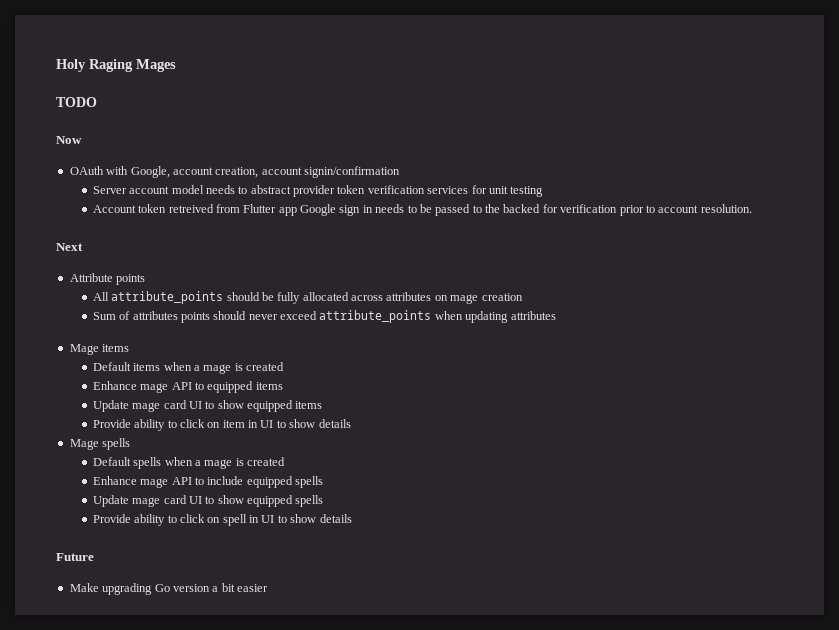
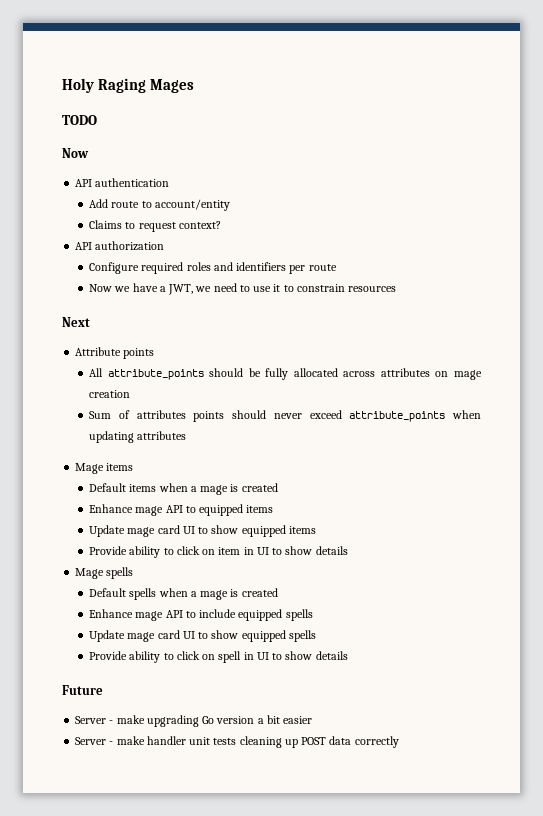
- OAuth with Google, account creation, account signin/confirmation
- Server account model needs to abstract provider token verification services for unit testing
- Account token retreived from Flutter app Google sign in needs to be passed to the backed for verification prior to account resolution.
+ API authentication
+ Add route to account/entity
+ Claims to request context?
+ API authorization
+ Configure required roles and identifiers per route
+ Now we have a JWT, we need to use it to constrain resources
- Make upgrading Go version a bit easier
+ Server - make upgrading Go version a bit easier
+ Server - make handler unit tests cleaning up POST data correctly

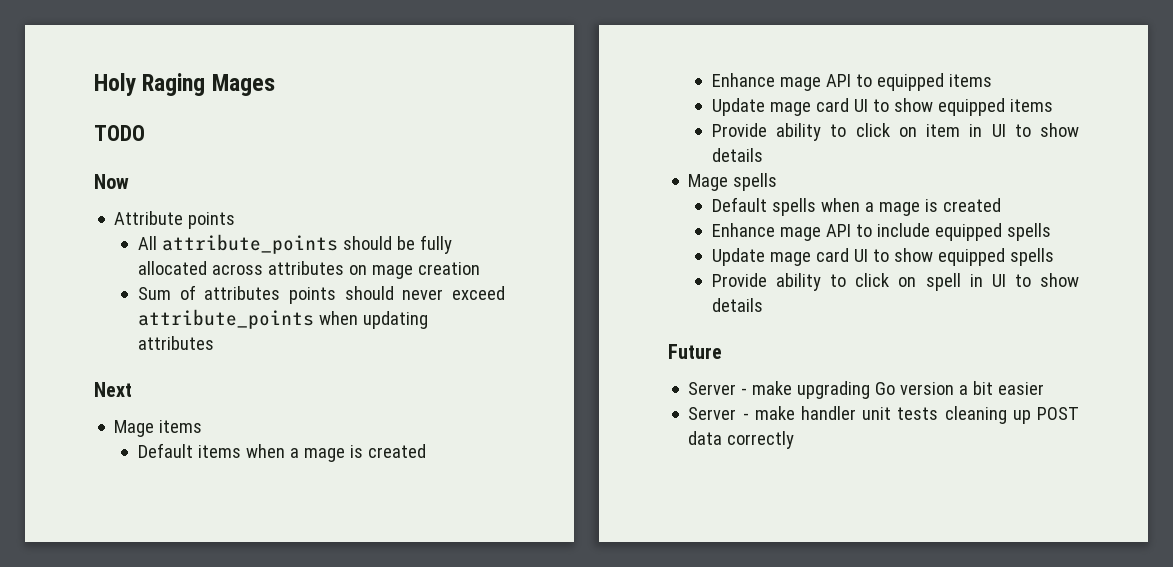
- API authentication
- Add route to account/entity
- Claims to request context?
- API authorization
- Configure required roles and identifiers per route
- Now we have a JWT, we need to use it to constrain resources
- Next
+ Next

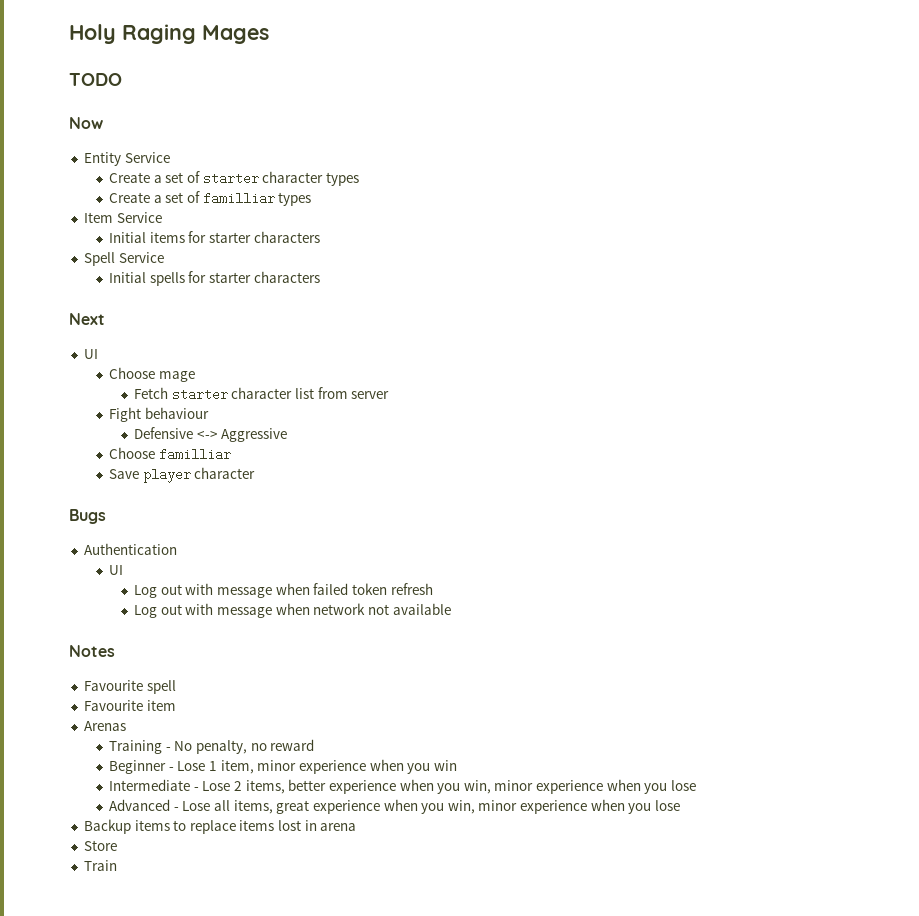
- Attribute points
- All attribute_points should be fully allocated across attributes on mage creation
- Sum of attributes points should never exceed attribute_points when updating attributes
+ Entity Service
+ Create a set of starter character types
+ Create a set of familliar types
+ Item Service
+ Initial items for starter characters
+ Spell Service
+ Initial spells for starter characters
  Next
- Mage items
- Default items when a mage is created
- Enhance mage API to equipped items
- Update mage card UI to show equipped items
- Provide ability to click on item in UI to show details
- Mage spells
- Default spells when a mage is created
- Enhance mage API to include equipped spells
- Update mage card UI to show equipped spells
- Provide ability to click on spell in UI to show details
- Future
- Server - make upgrading Go version a bit easier
- Server - make handler unit tests cleaning up POST data correctly
+ UI
+ Choose mage
+ Fetch starter character list from server
+ Fight behaviour
+ Defensive <-> Aggressive
+ Choose familliar
+ Save player character
+ Bugs
+ Authentication
+ UI
+ Log out with message when failed token refresh
+ Log out with message when network not available
+ Notes
+ Favourite spell
+ Favourite item
+ Arenas
+ Training - No penalty, no reward
+ Beginner - Lose 1 item, minor experience when you win
+ Intermediate - Lose 2 items, better experience when you win, minor experience when you lose
+ Advanced - Lose all items, great experience when you win, minor experience when you lose
+ Backup items to replace items lost in arena
+ Store
+ Train

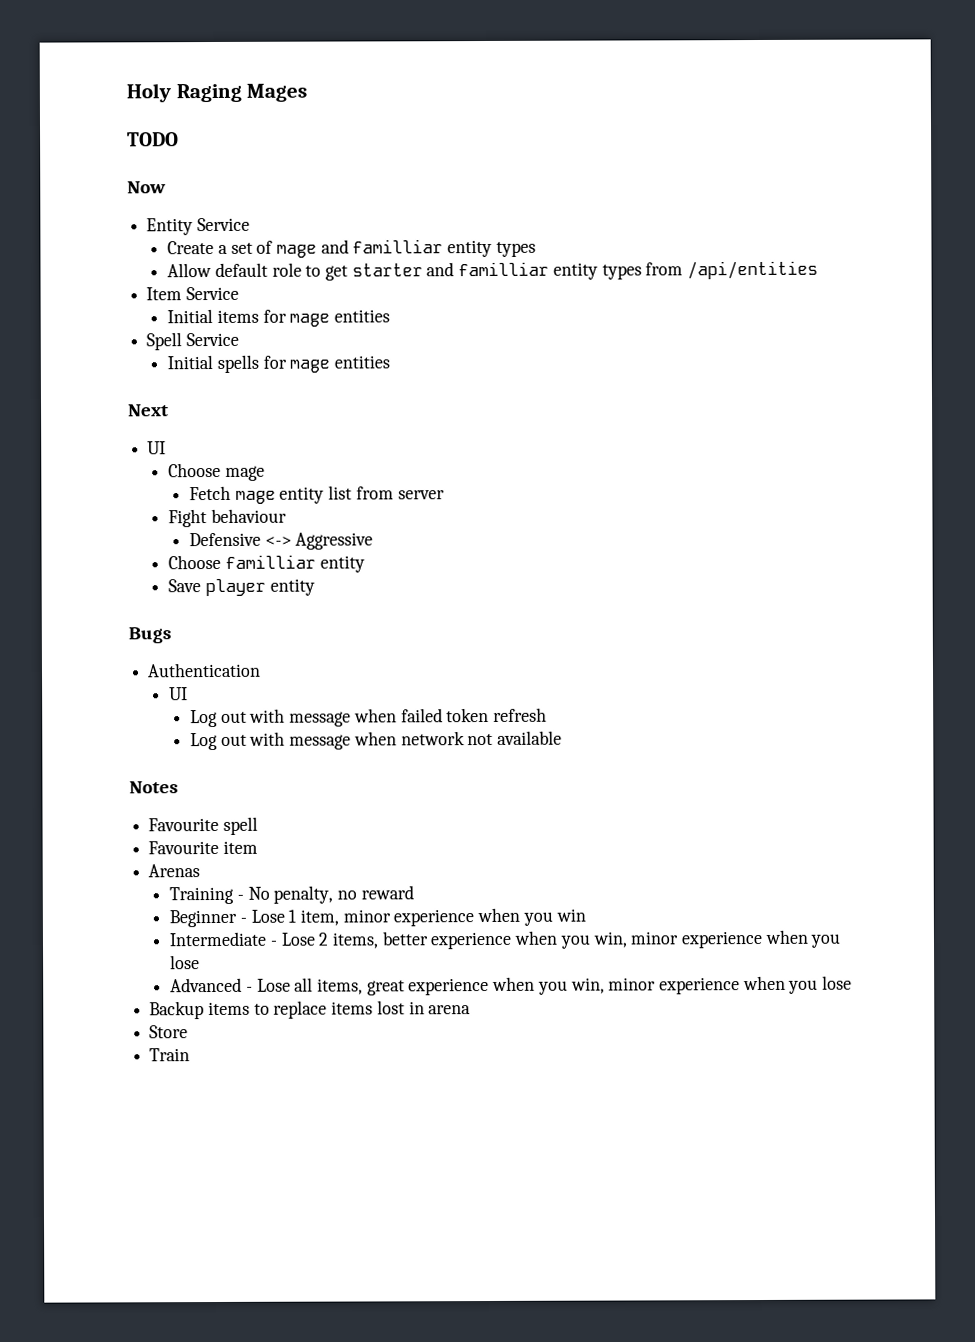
- Create a set of starter character types
- Create a set of familliar types
+ Create a set of mage and familliar entity types
+ Allow default role to get starter and familliar entity types from /api/entities
- Initial items for starter characters
+ Initial items for mage entities
- Initial spells for starter characters
+ Initial spells for mage entities
- Fetch starter character list from server
+ Fetch mage entity list from server
- Choose familliar
+ Choose familliar entity
- Save player character
+ Save player entity

